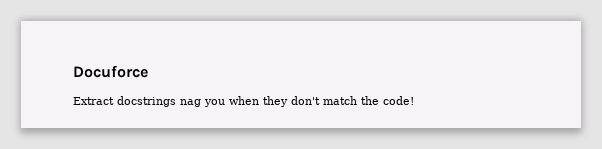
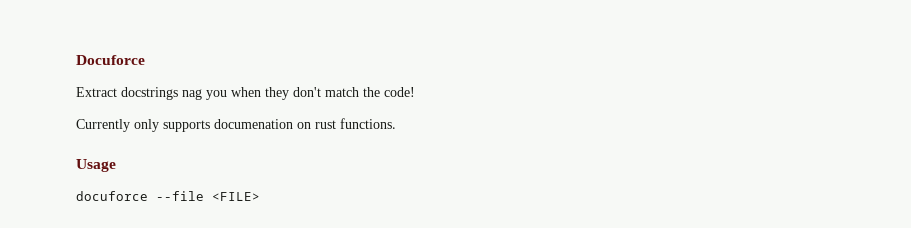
+ Currently only supports documenation on rust functions.
+ Usage
+ docuforce --file <FILE>

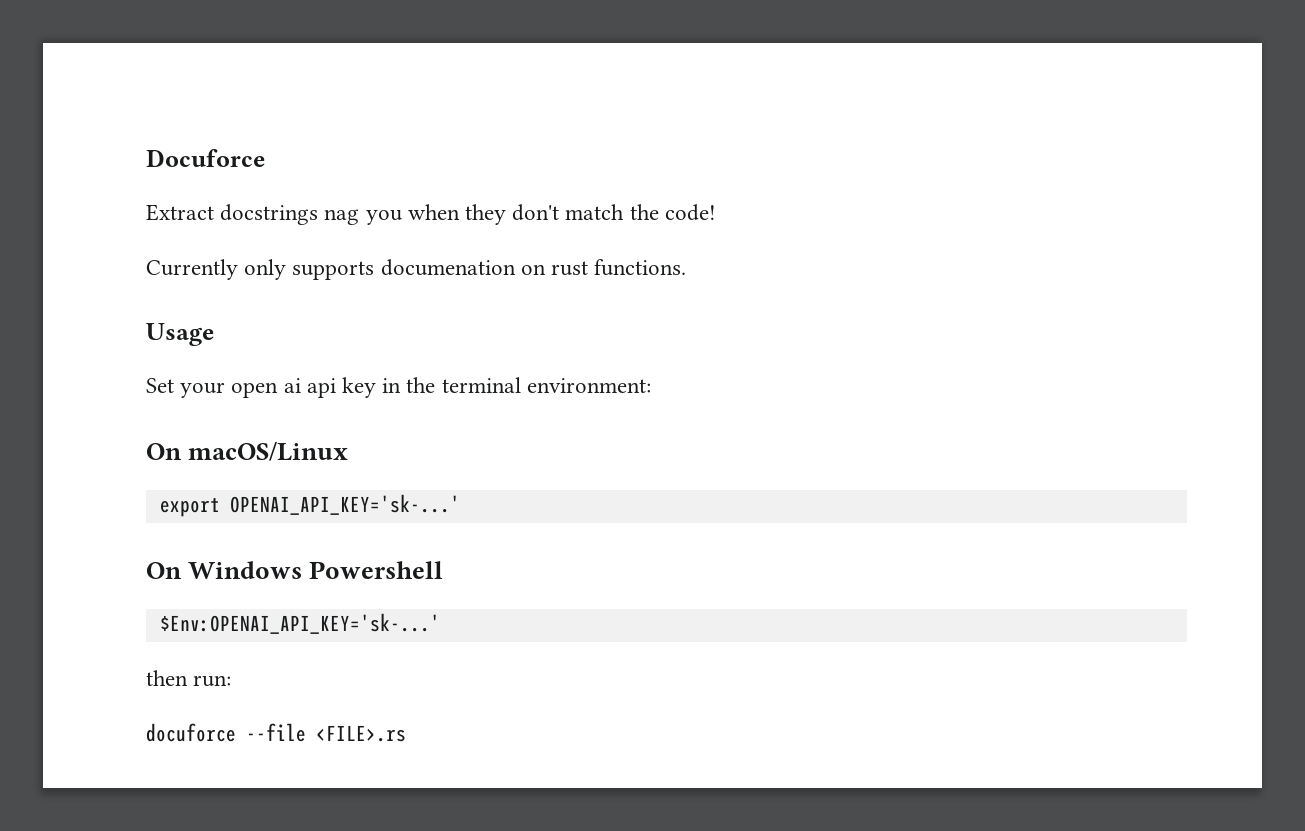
+ Set your open ai api key in the terminal environment:
+ On macOS/Linux
+ export OPENAI_API_KEY='sk-...'
+ On Windows Powershell
+ $Env:OPENAI_API_KEY='sk-...'
+ then run:
- docuforce --file <FILE>
+ docuforce --file <FILE>.rs

